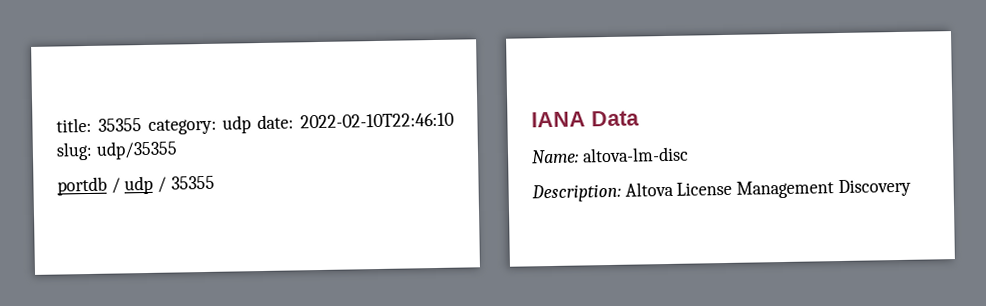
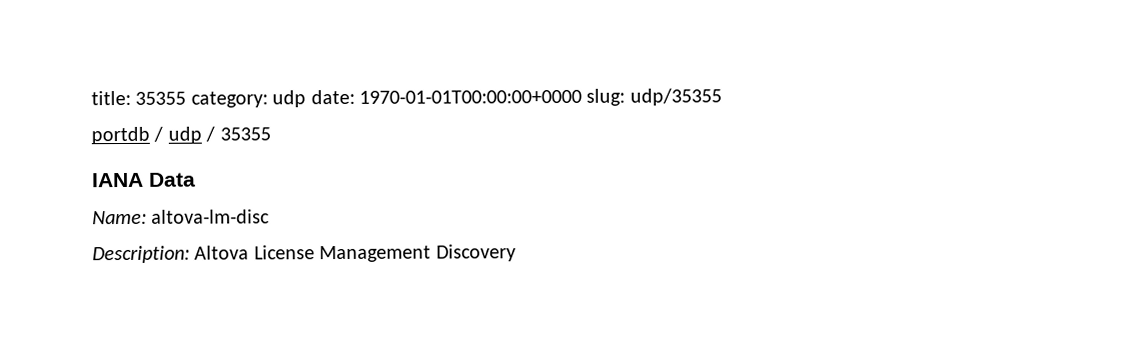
- title: 35355 category: udp date: 2022-02-10T22:46:10 slug: udp/35355
+ title: 35355 category: udp date: 1970-01-01T00:00:00+0000 slug: udp/35355

